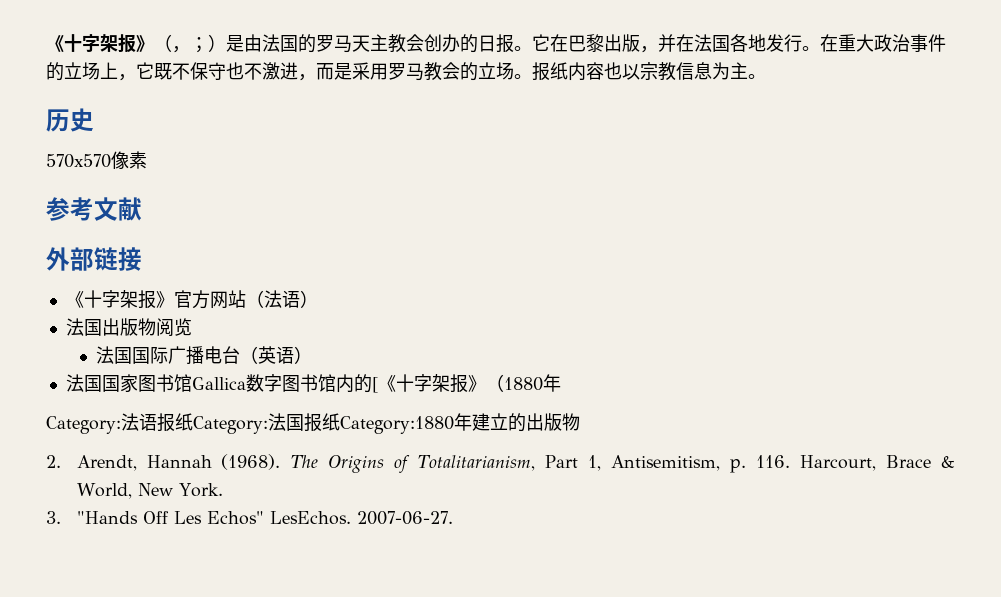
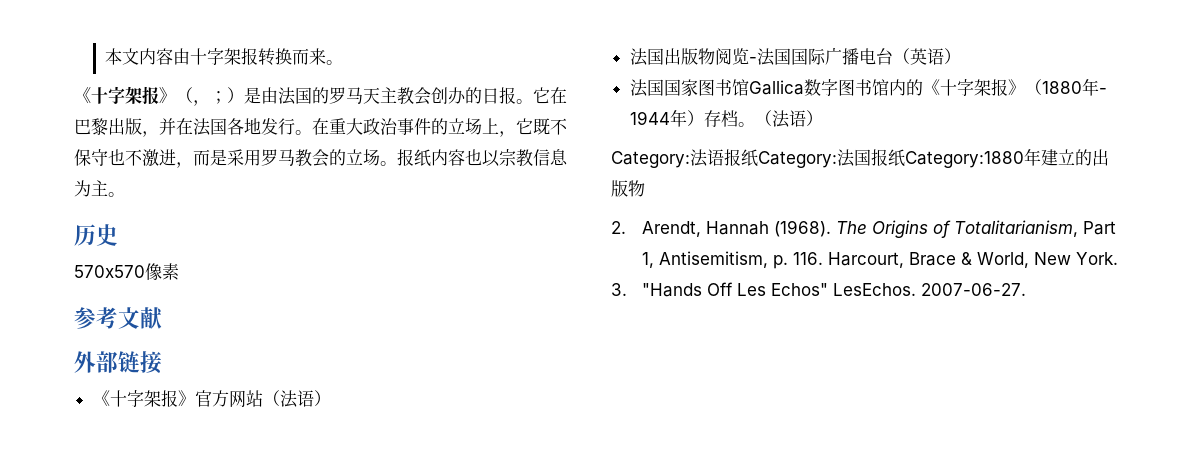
+ 本文内容由十字架报转换而来。
- 法国出版物阅览
- 法国国际广播电台（英语）
+ 法国出版物阅览-法国国际广播电台（英语）
- 法国国家图书馆Gallica数字图书馆内的[《十字架报》（1880年
+ 法国国家图书馆Gallica数字图书馆内的《十字架报》（1880年- 1944年）存档。（法语）

